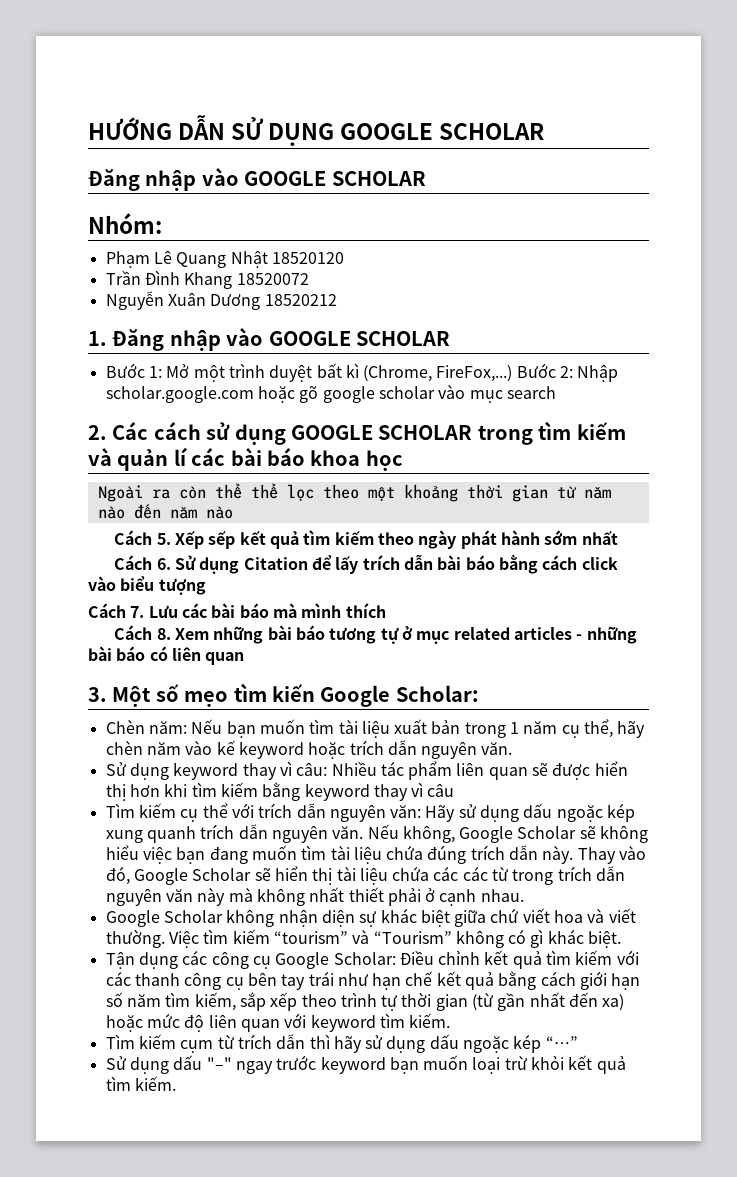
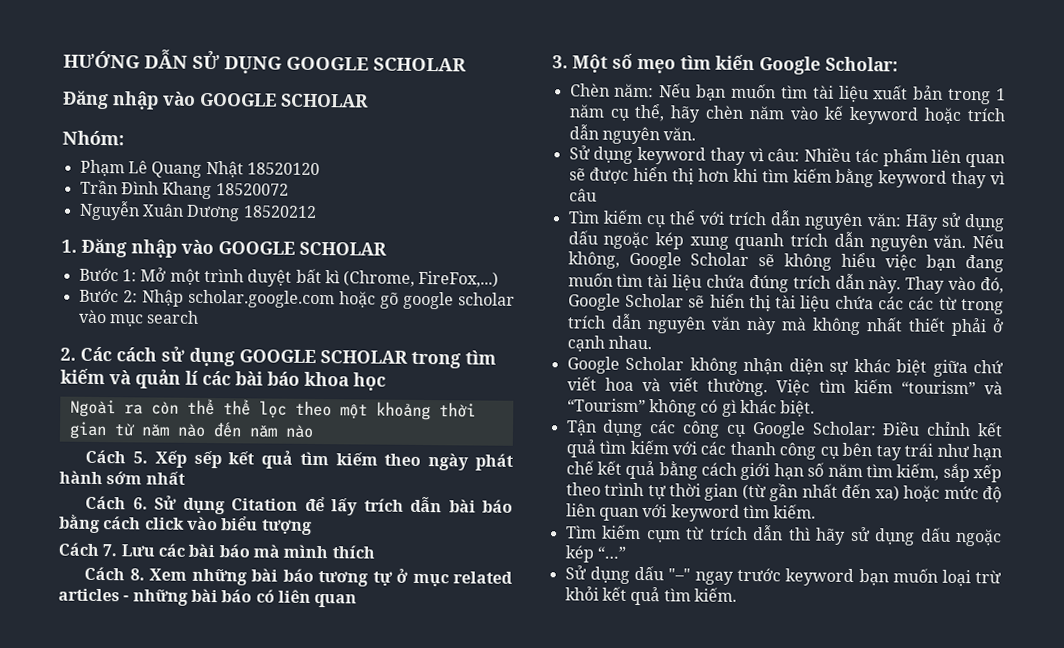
- Bước 1: Mở một trình duyệt bất kì (Chrome, FireFox,...) Bước 2: Nhập scholar.google.com hoặc gõ google scholar vào mục search
+ Bước 1: Mở một trình duyệt bất kì (Chrome, FireFox,...)
+ Bước 2: Nhập scholar.google.com hoặc gõ google scholar vào mục search

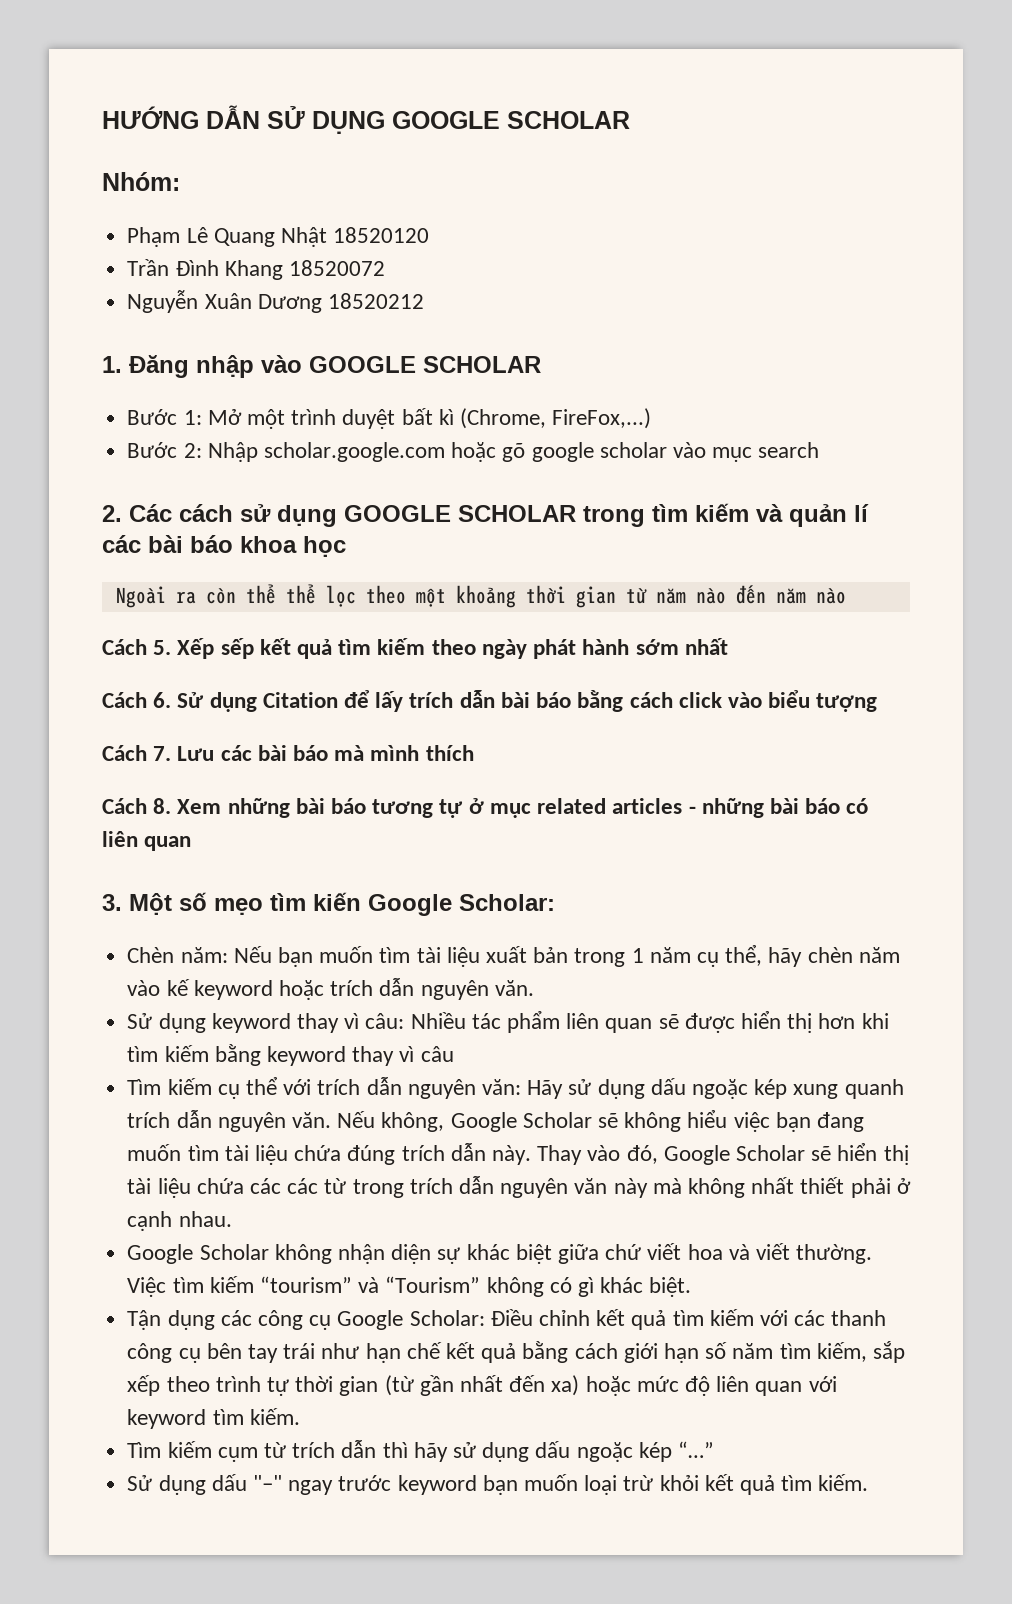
  HƯỚNG DẪN SỬ DỤNG GOOGLE SCHOLAR
- Đăng nhập vào GOOGLE SCHOLAR

